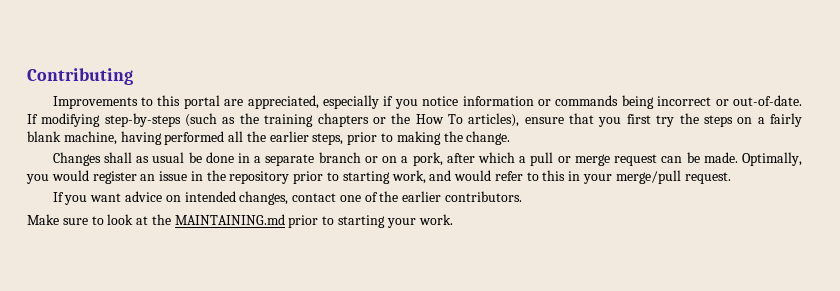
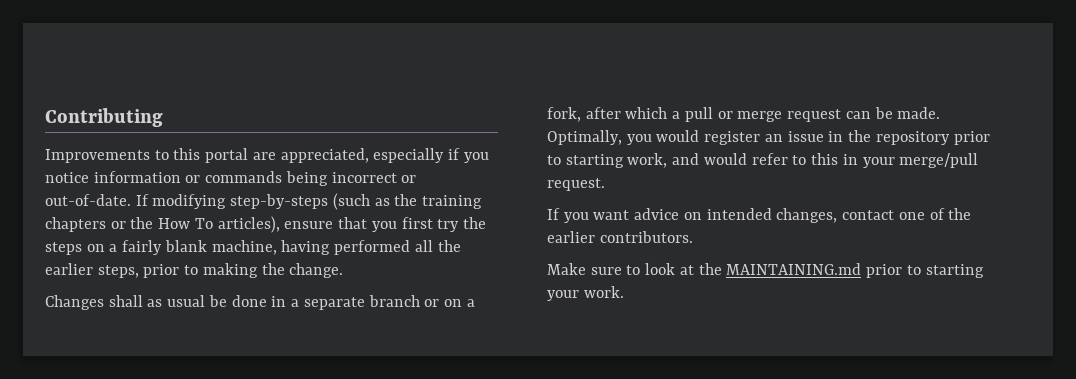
- Changes shall as usual be done in a separate branch or on a pork, after which a pull or merge request can be made.
+ Changes shall as usual be done in a separate branch or on a fork, after which a pull or merge request can be made.

